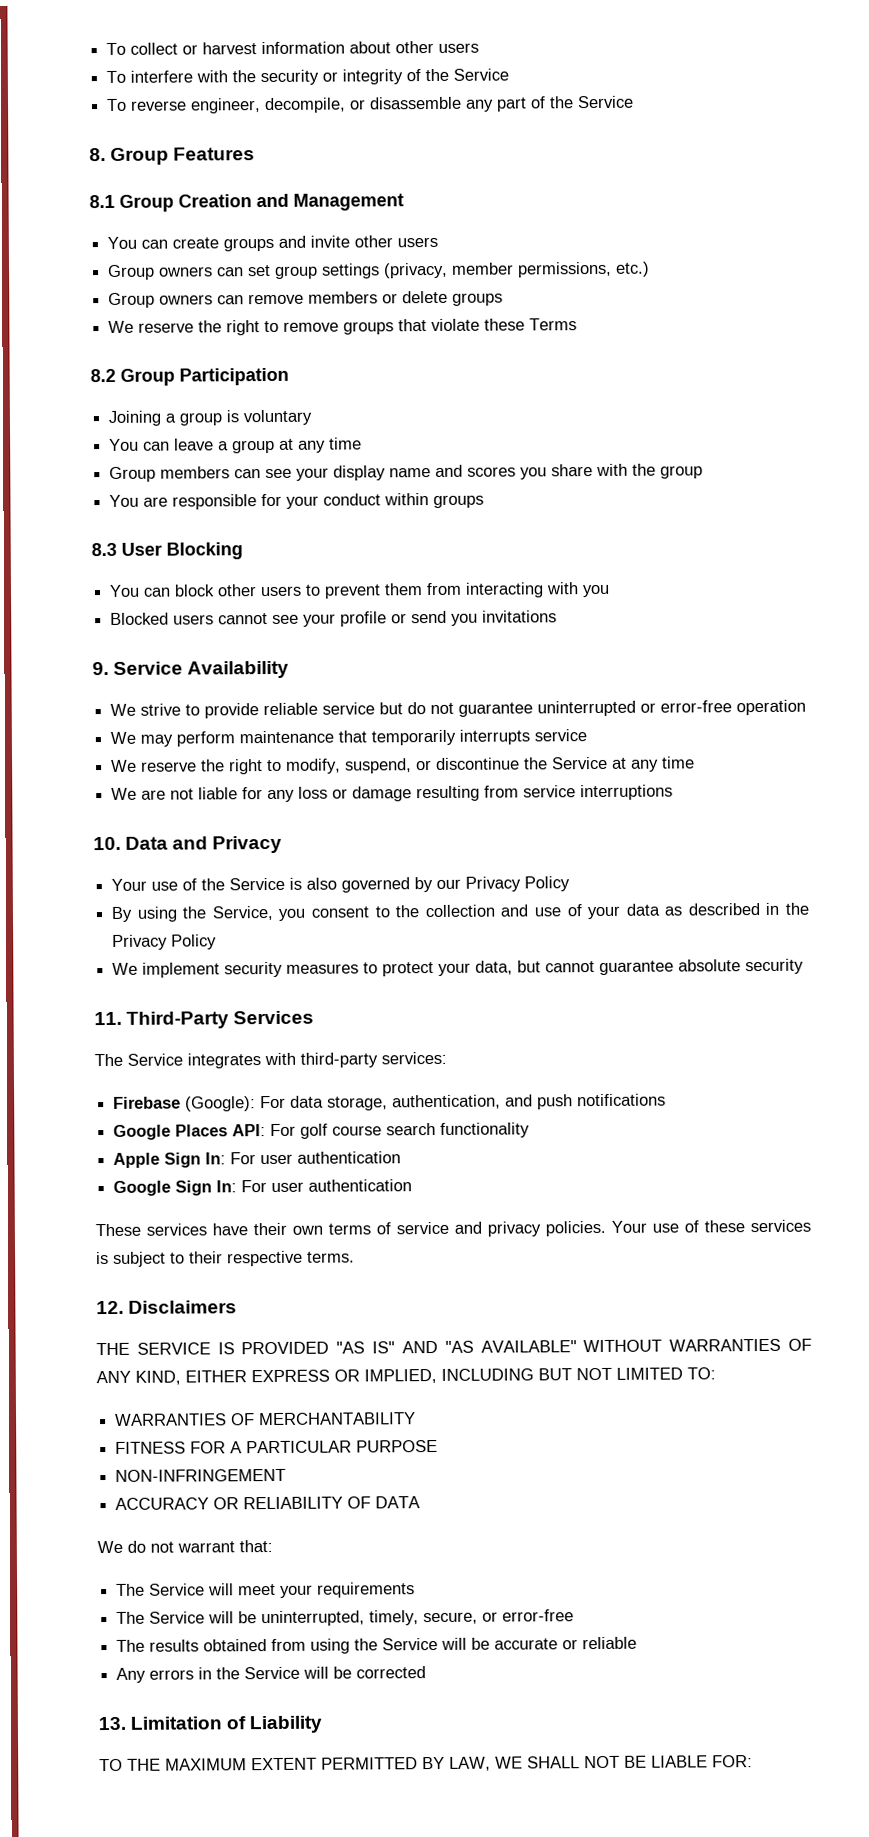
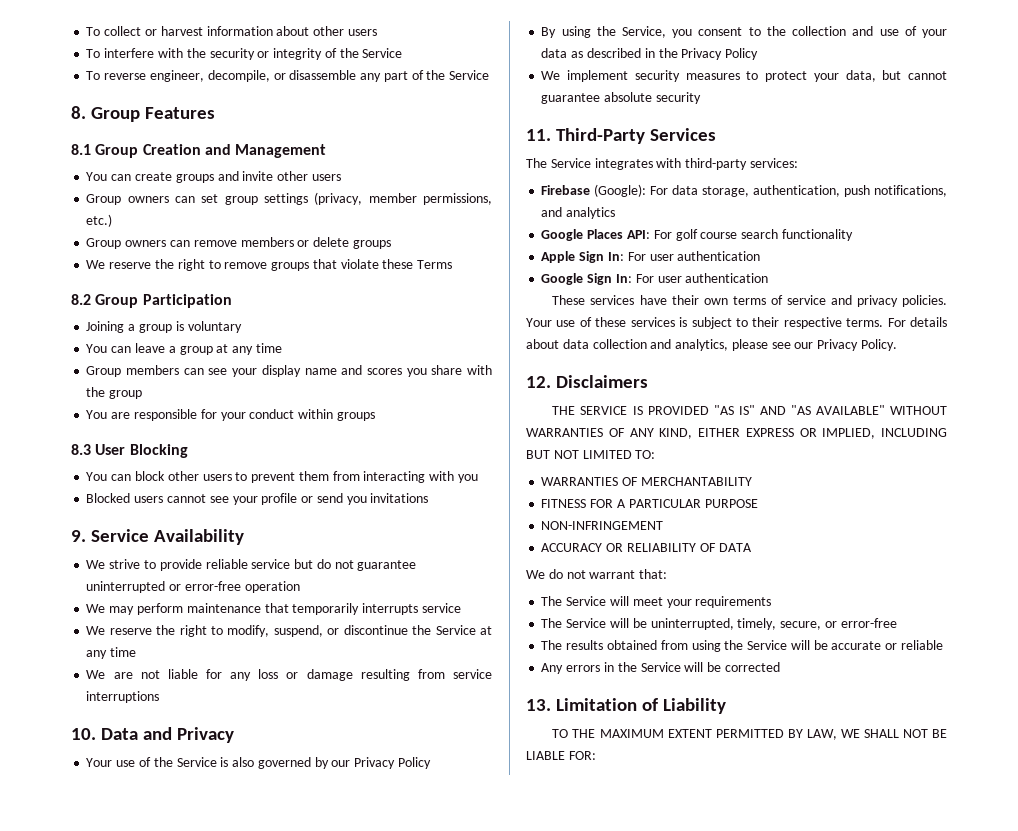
- Firebase (Google): For data storage, authentication, and push notifications
+ Firebase (Google): For data storage, authentication, push notifications, and analytics
+ For details about data collection and analytics, please see our Privacy Policy.

